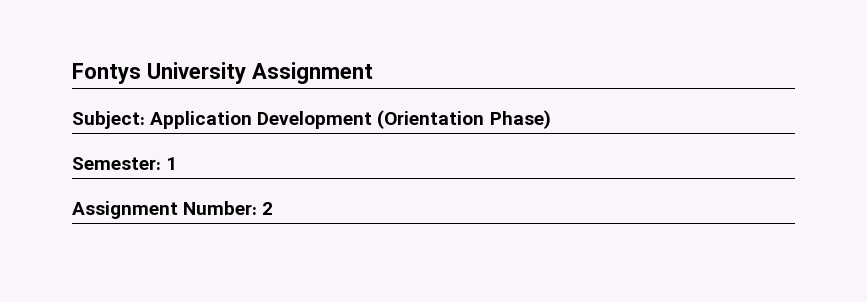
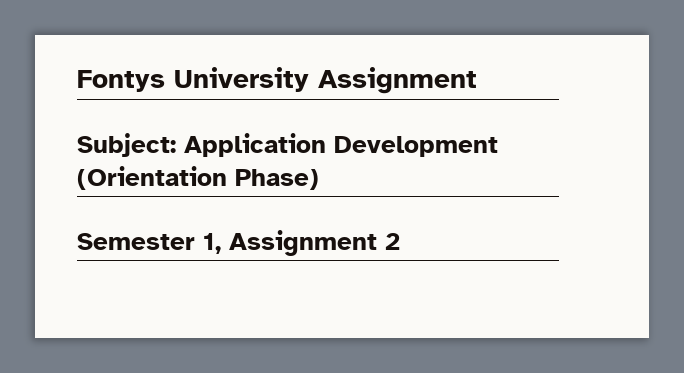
- Semester: 1
- Assignment Number: 2
+ Semester 1, Assignment 2

